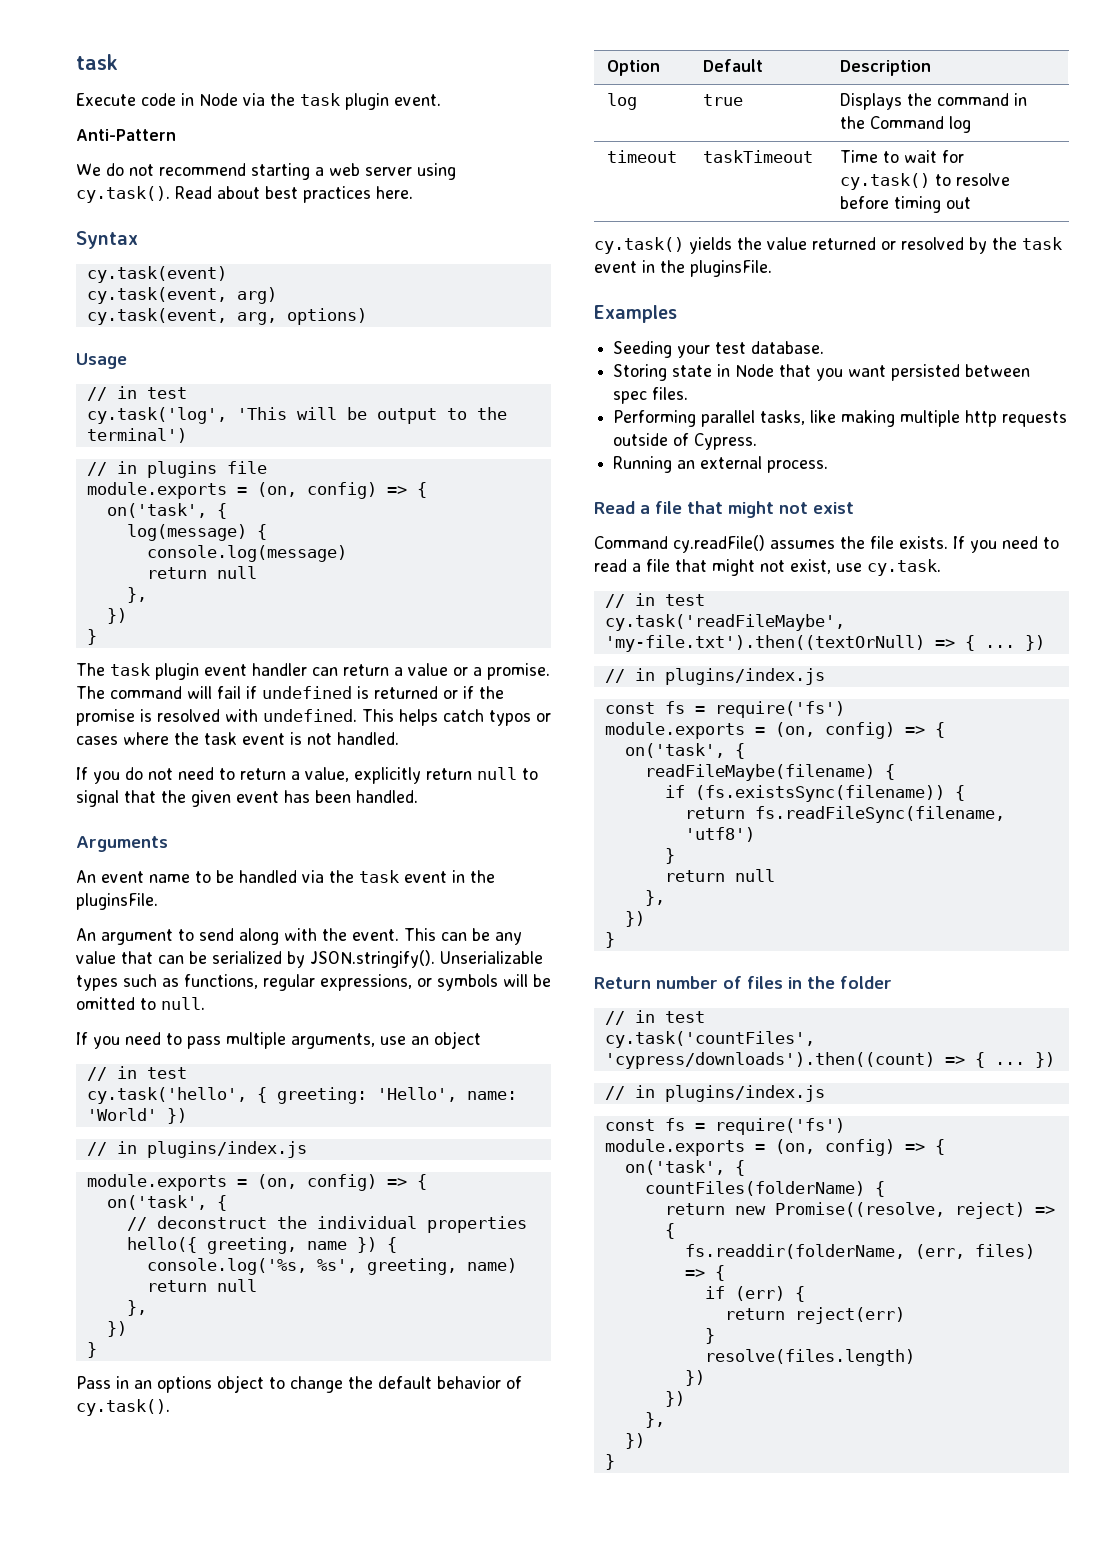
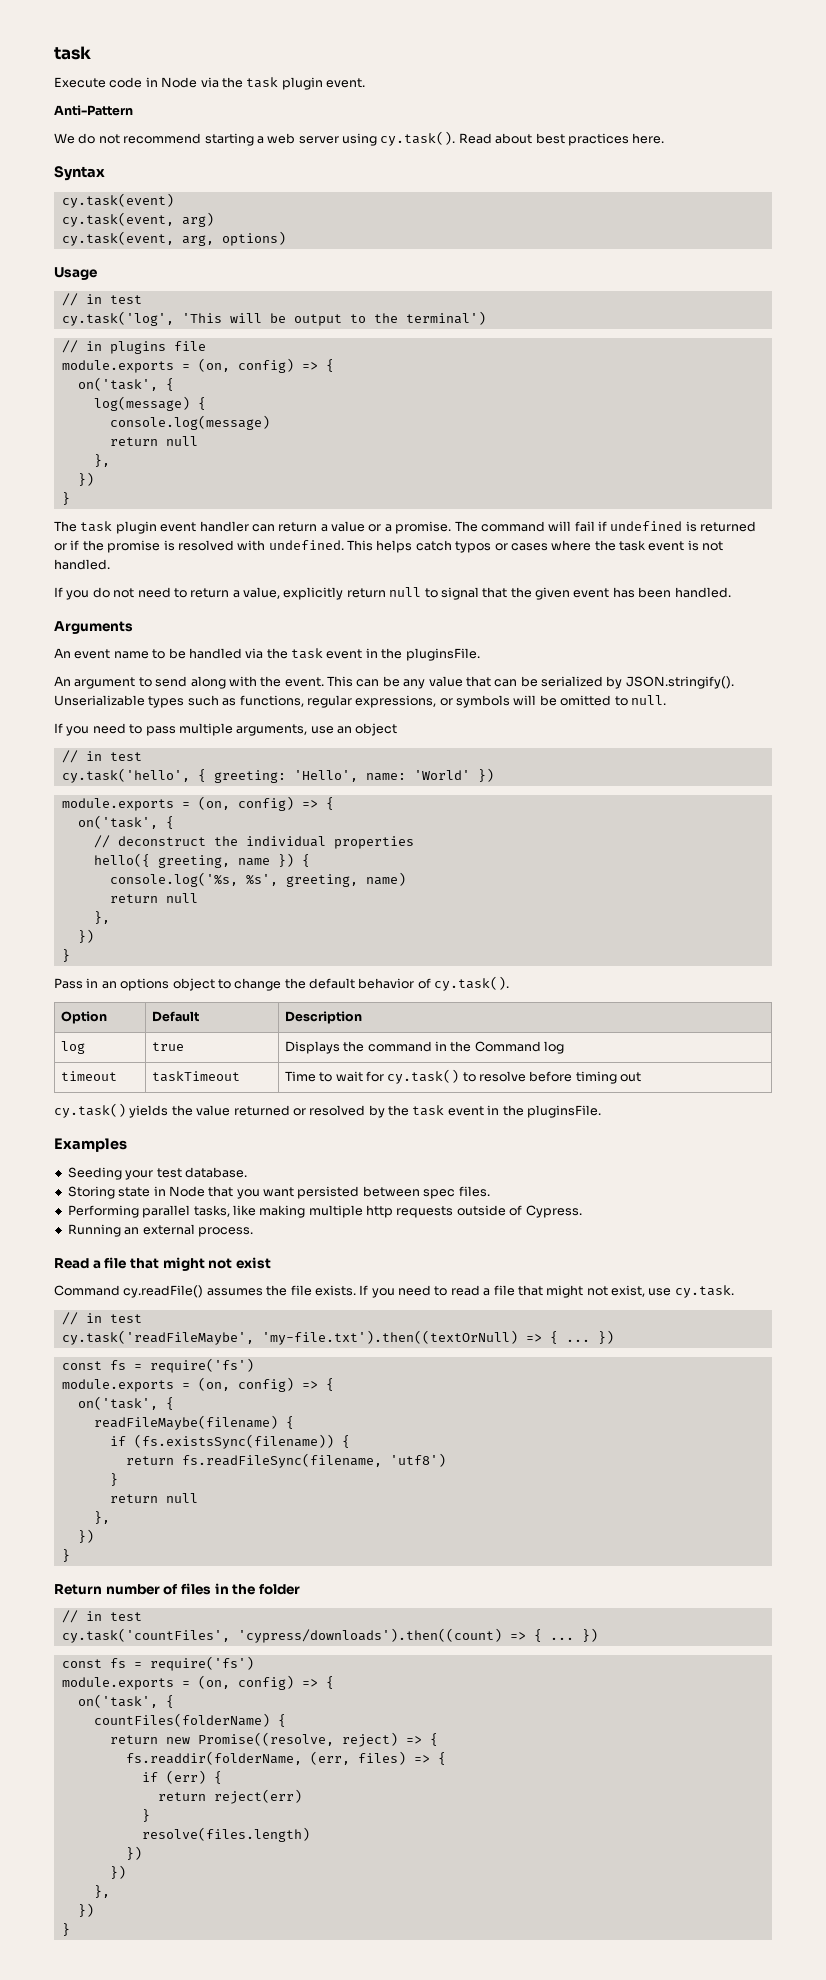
  cy.task('hello', { greeting: 'Hello', name: 'World' })
- // in plugins/index.js
  cy.task('readFileMaybe', 'my-file.txt').then((textOrNull) => { ... })
- // in plugins/index.js
  cy.task('countFiles', 'cypress/downloads').then((count) => { ... })
- // in plugins/index.js

